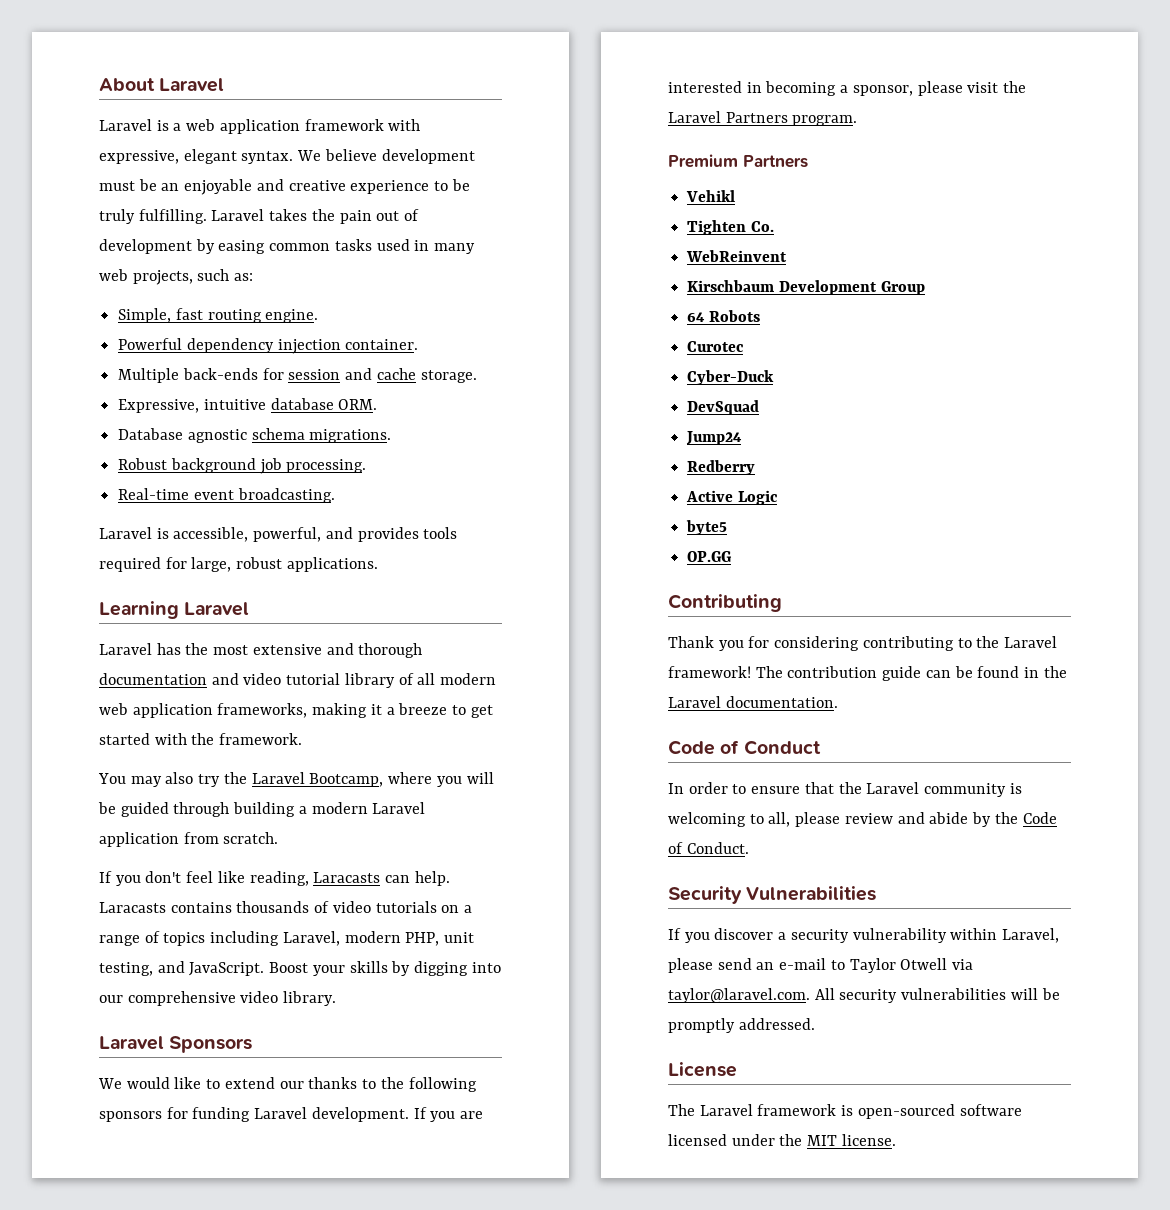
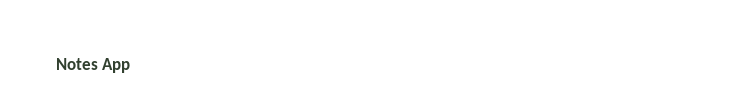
- About Laravel
- Laravel is a web application framework with expressive, elegant syntax. We believe development must be an enjoyable and creative experience to be truly fulfilling. Laravel takes the pain out of development by easing common tasks used in many web projects, such as:
- Simple, fast routing engine.
- Powerful dependency injection container.
- Multiple back-ends for session and cache storage.
- Expressive, intuitive database ORM.
- Database agnostic schema migrations.
- Robust background job processing.
- Real-time event broadcasting.
- Laravel is accessible, powerful, and provides tools required for large, robust applications.
- Learning Laravel
- Laravel has the most extensive and thorough documentation and video tutorial library of all modern web application frameworks, making it a breeze to get started with the framework.
- You may also try the Laravel Bootcamp, where you will be guided through building a modern Laravel application from scratch.
- If you don't feel like reading, Laracasts can help. Laracasts contains thousands of video tutorials on a range of topics including Laravel, modern PHP, unit testing, and JavaScript. Boost your skills by digging into our comprehensive video library.
- Laravel Sponsors
- We would like to extend our thanks to the following sponsors for funding Laravel development. If you are interested in becoming a sponsor, please visit the Laravel Partners program.
- Premium Partners
- Vehikl
- Tighten Co.
- WebReinvent
- Kirschbaum Development Group
- 64 Robots
- Curotec
- Cyber-Duck
- DevSquad
- Jump24
- Redberry
- Active Logic
- byte5
- OP.GG
- Contributing
- Thank you for considering contributing to the Laravel framework! The contribution guide can be found in the Laravel documentation.
- Code of Conduct
- In order to ensure that the Laravel community is welcoming to all, please review and abide by the Code of Conduct.
- Security Vulnerabilities
- If you discover a security vulnerability within Laravel, please send an e-mail to Taylor Otwell via taylor@laravel.com. All security vulnerabilities will be promptly addressed.
- License
- The Laravel framework is open-sourced software licensed under the MIT license.
+ Notes App

